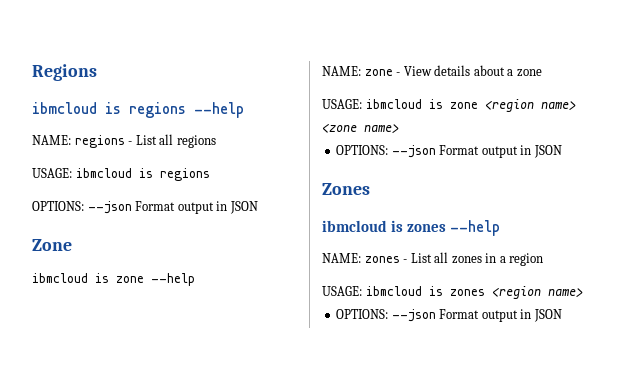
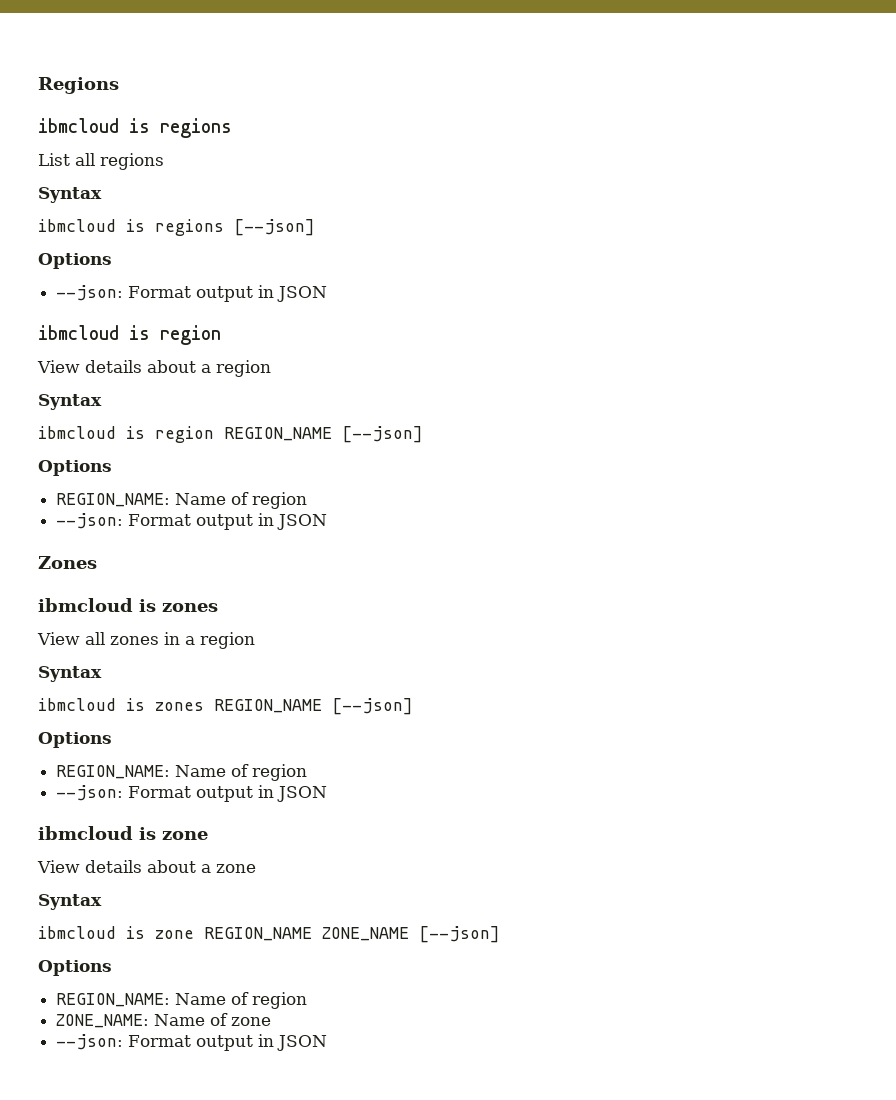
  Regions
- ibmcloud is regions --help
- NAME: regions - List all regions
- USAGE: ibmcloud is regions
- OPTIONS: --json Format output in JSON
- Zone
- ibmcloud is zone --help
- NAME: zone - View details about a zone
- USAGE: ibmcloud is zone <region name> <zone name>
- OPTIONS: --json Format output in JSON
+ ibmcloud is regions
+ List all regions
+ Syntax
+ ibmcloud is regions [--json]
+ Options
+ --json: Format output in JSON
+ ibmcloud is region
+ View details about a region
+ Syntax
+ ibmcloud is region REGION_NAME [--json]
+ Options
+ REGION_NAME: Name of region
+ --json: Format output in JSON
  Zones
- ibmcloud is zones --help
- NAME: zones - List all zones in a region
- USAGE: ibmcloud is zones <region name>
- OPTIONS: --json Format output in JSON
+ ibmcloud is zones
+ View all zones in a region
+ Syntax
+ ibmcloud is zones REGION_NAME [--json]
+ Options
+ REGION_NAME: Name of region
+ --json: Format output in JSON
+ ibmcloud is zone
+ View details about a zone
+ Syntax
+ ibmcloud is zone REGION_NAME ZONE_NAME [--json]
+ Options
+ REGION_NAME: Name of region
+ ZONE_NAME: Name of zone
+ --json: Format output in JSON

